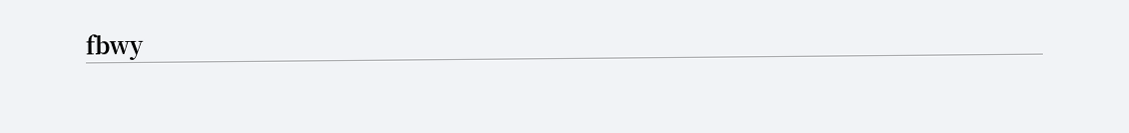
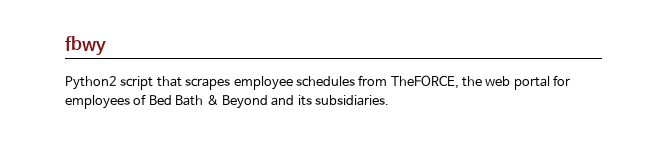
+ Python2 script that scrapes employee schedules from TheFORCE, the web portal for employees of Bed Bath & Beyond and its subsidiaries.

